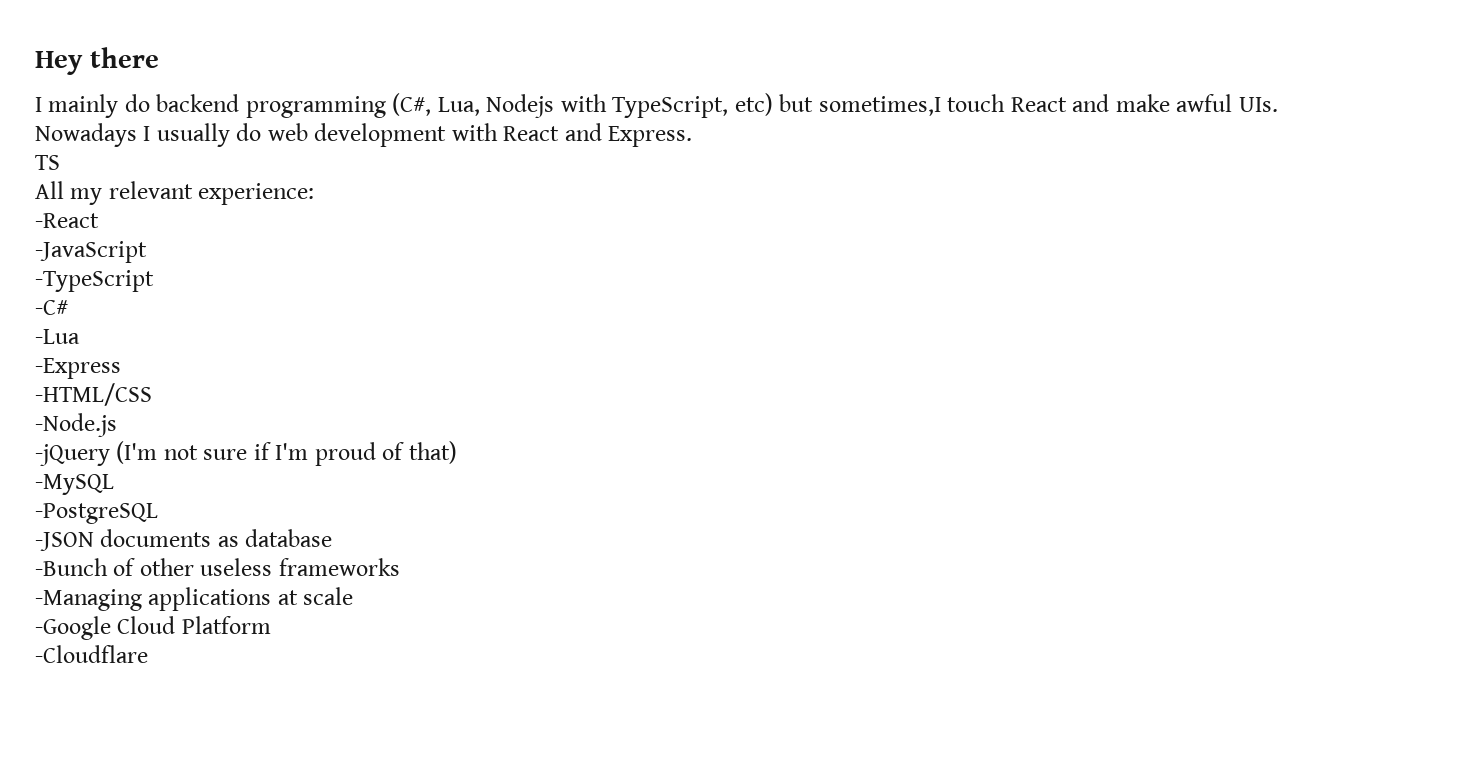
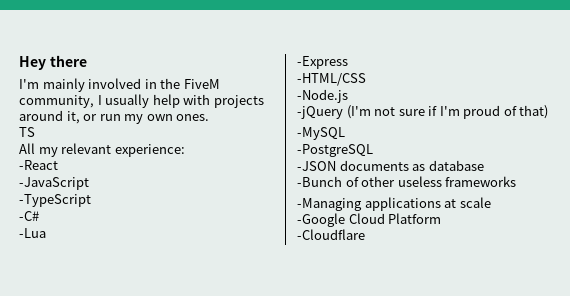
- I mainly do backend programming (C#, Lua, Nodejs with TypeScript, etc) but sometimes,I touch React and make awful UIs.
- Nowadays I usually do web development with React and Express.
+ I'm mainly involved in the FiveM community, I usually help with projects around it, or run my own ones.

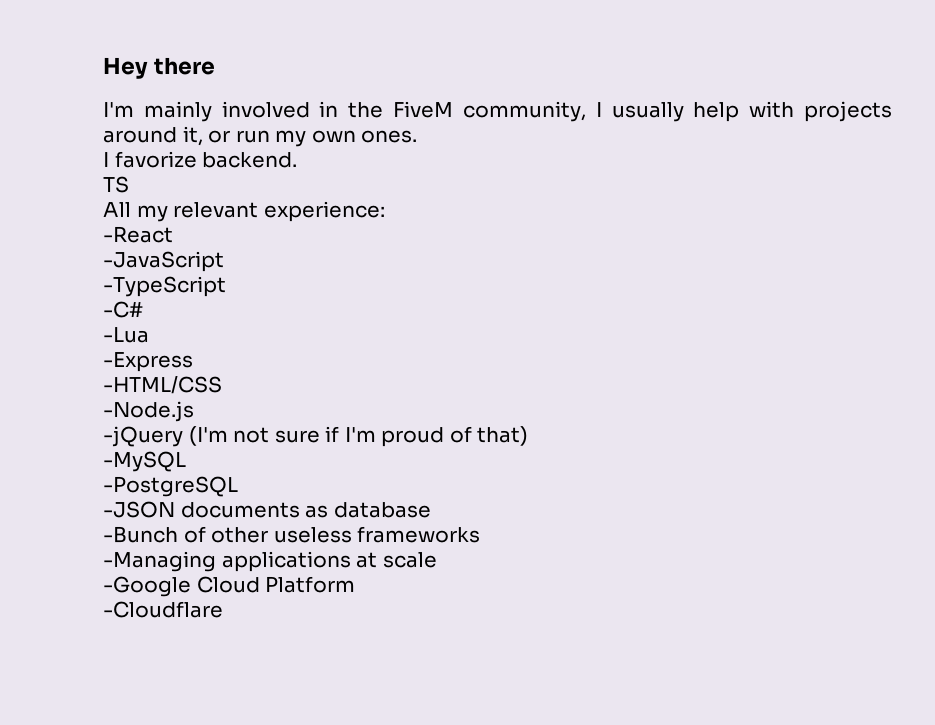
+ I favorize backend.

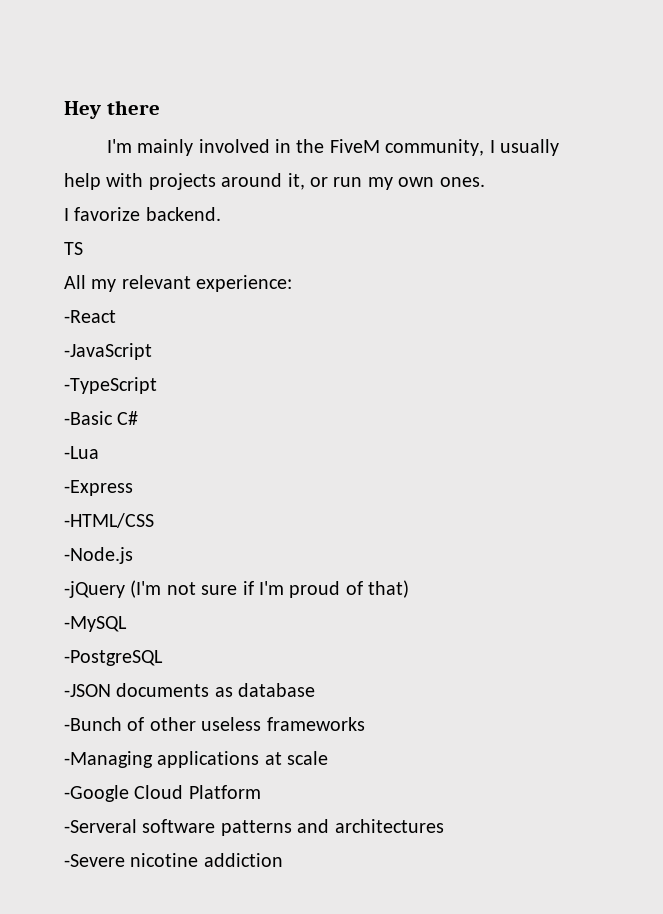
- -C#
+ -Basic C#
- -Cloudflare
+ -Serveral software patterns and architectures
+ -Severe nicotine addiction

